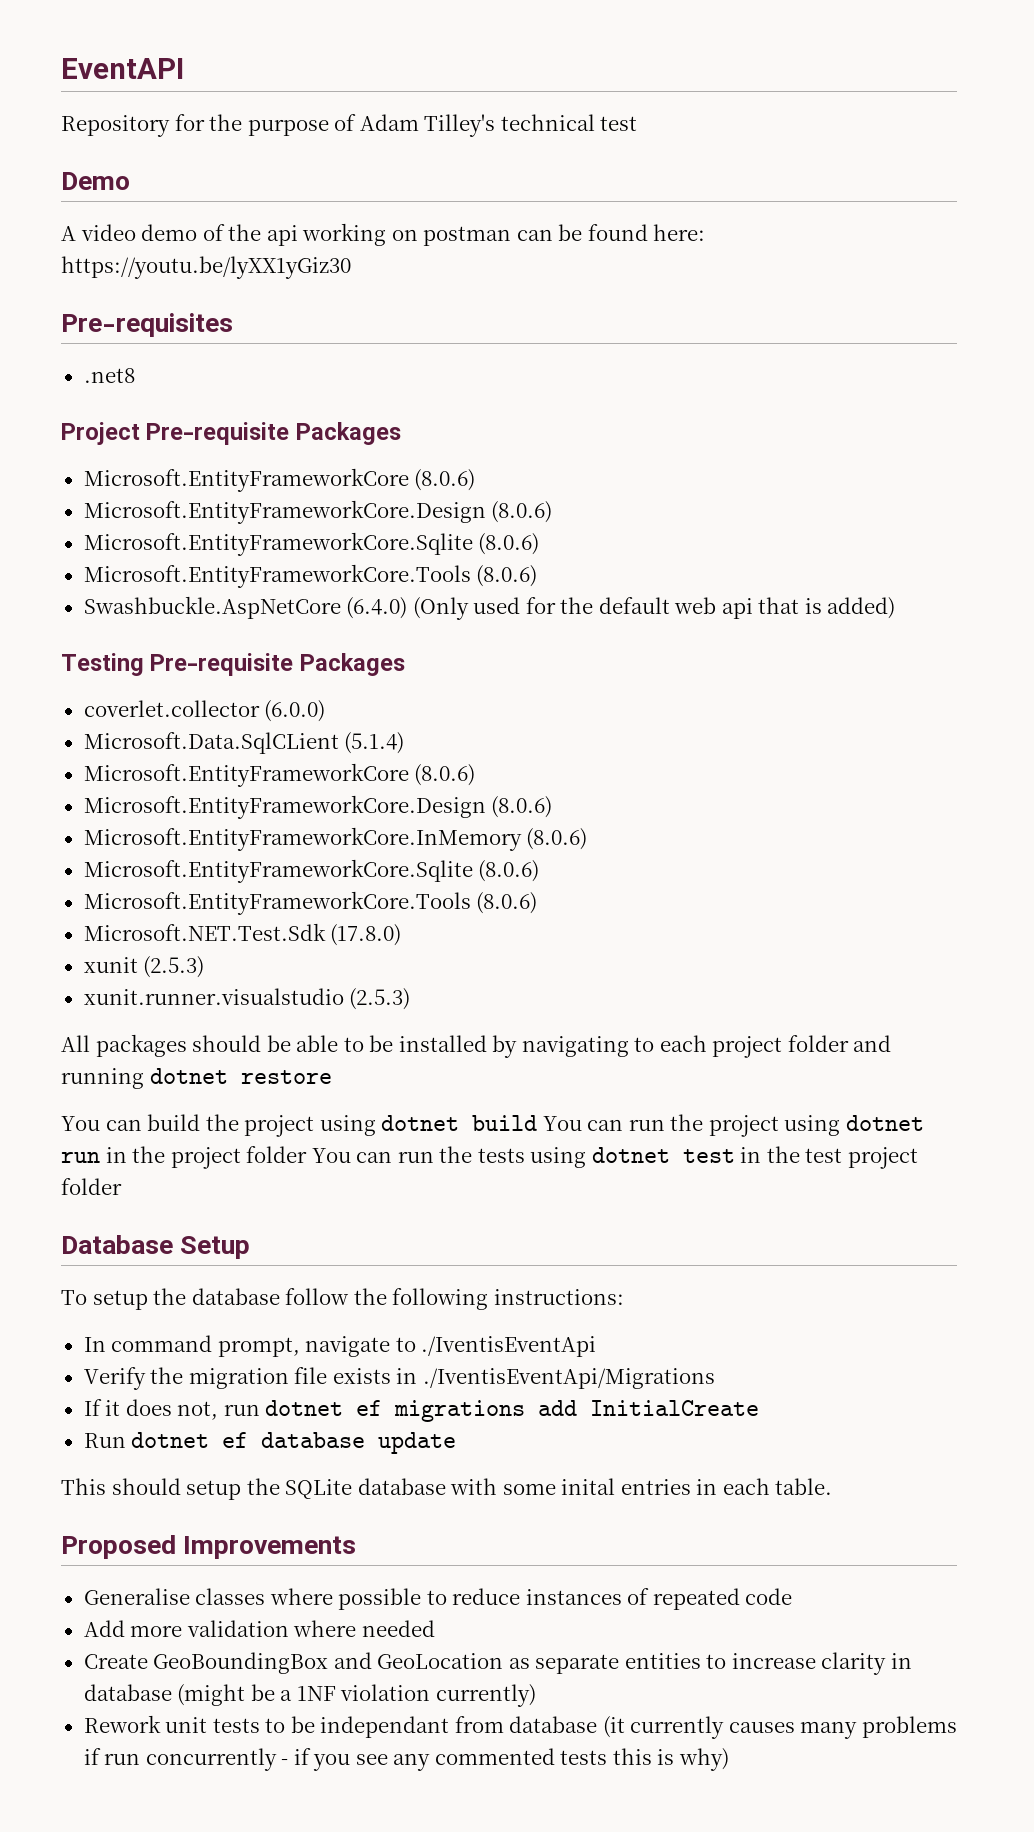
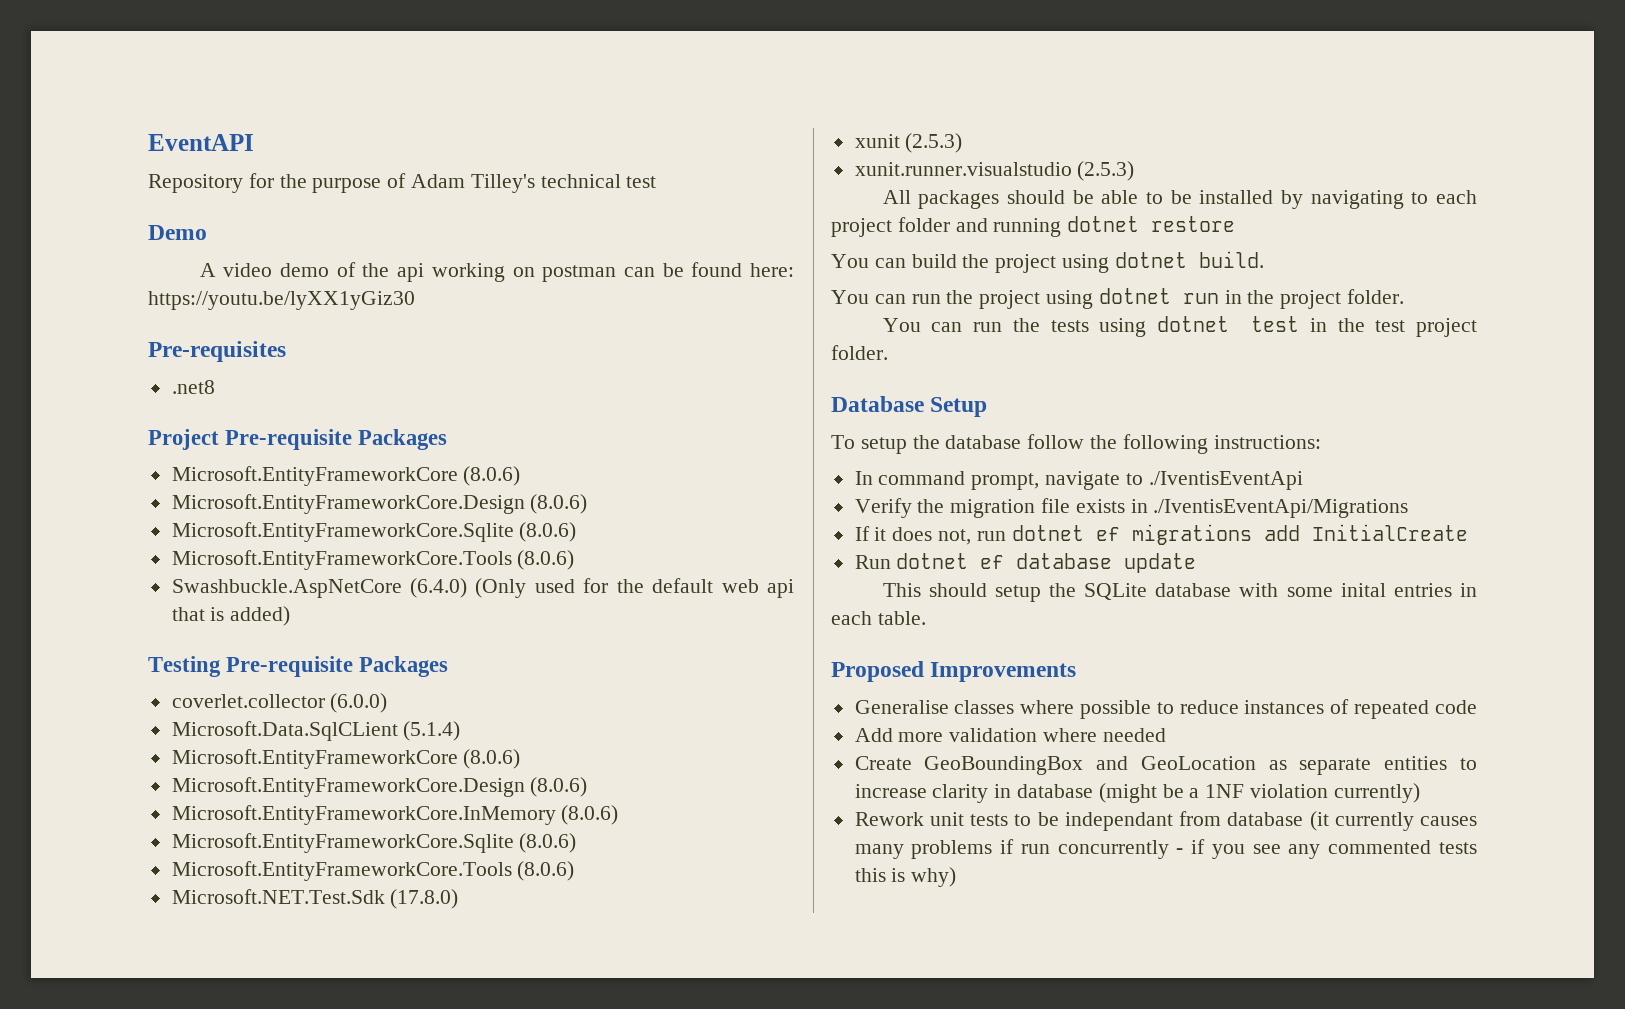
- You can build the project using dotnet build You can run the project using dotnet run in the project folder You can run the tests using dotnet test in the test project folder
+ You can build the project using dotnet build.
+ You can run the project using dotnet run in the project folder.
+ You can run the tests using dotnet test in the test project folder.

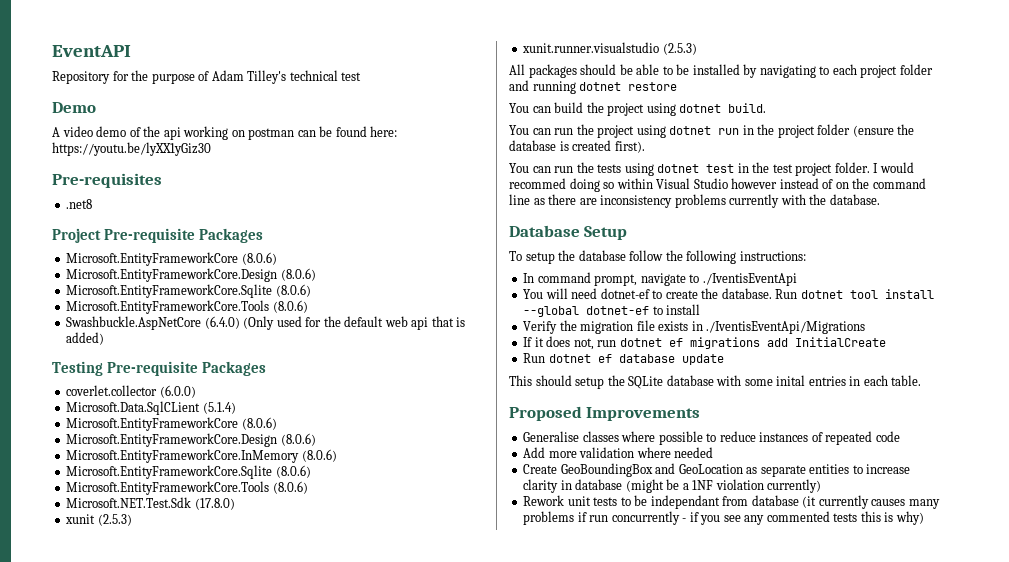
- You can run the project using dotnet run in the project folder.
+ You can run the project using dotnet run in the project folder (ensure the database is created first).
+ I would recommed doing so within Visual Studio however instead of on the command line as there are inconsistency problems currently with the database.
+ You will need dotnet-ef to create the database. Run dotnet tool install --global dotnet-ef to install

